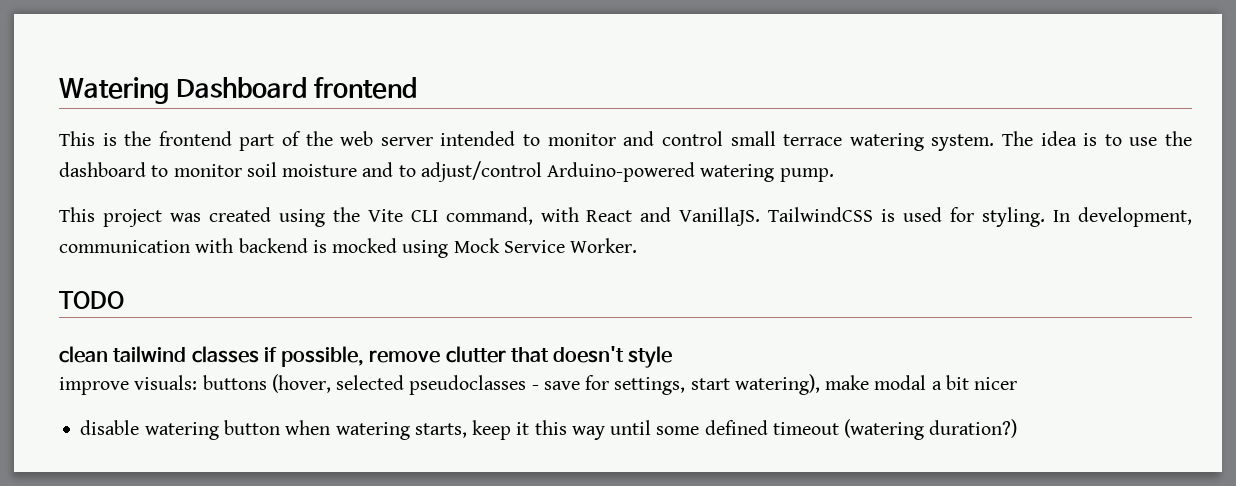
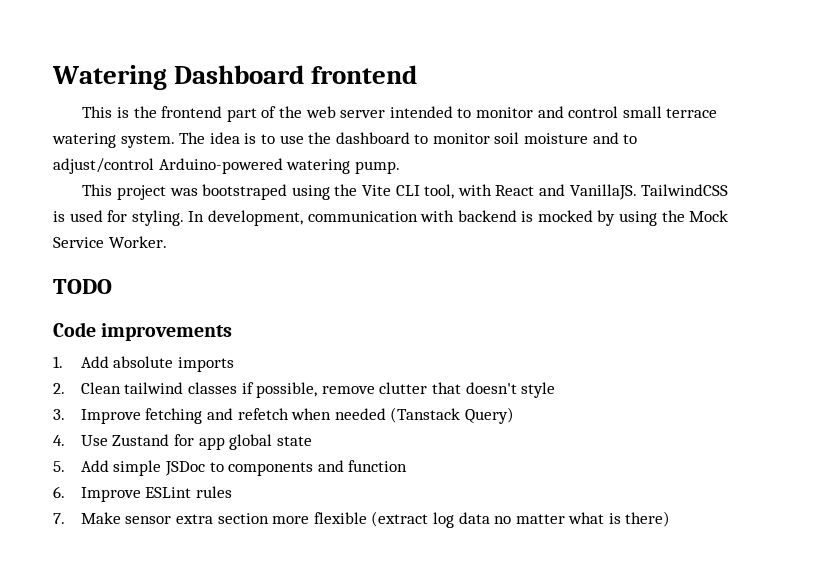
- This project was created using the Vite CLI command, with React and VanillaJS.
+ This project was bootstraped using the Vite CLI tool, with React and VanillaJS.
- In development, communication with backend is mocked using Mock Service Worker.
+ In development, communication with backend is mocked by using the Mock Service Worker.
- clean tailwind classes if possible, remove clutter that doesn't style
+ Code improvements
+ 1. Add absolute imports
+ 2. Clean tailwind classes if possible, remove clutter that doesn't style
- improve visuals: buttons (hover, selected pseudoclasses - save for settings, start watering), make modal a bit nicer
- disable watering button when watering starts, keep it this way until some defined timeout (watering duration?)
+ 3. Improve fetching and refetch when needed (Tanstack Query)
+ 4. Use Zustand for app global state
+ 5. Add simple JSDoc to components and function
+ 6. Improve ESLint rules
+ 7. Make sensor extra section more flexible (extract log data no matter what is there)

